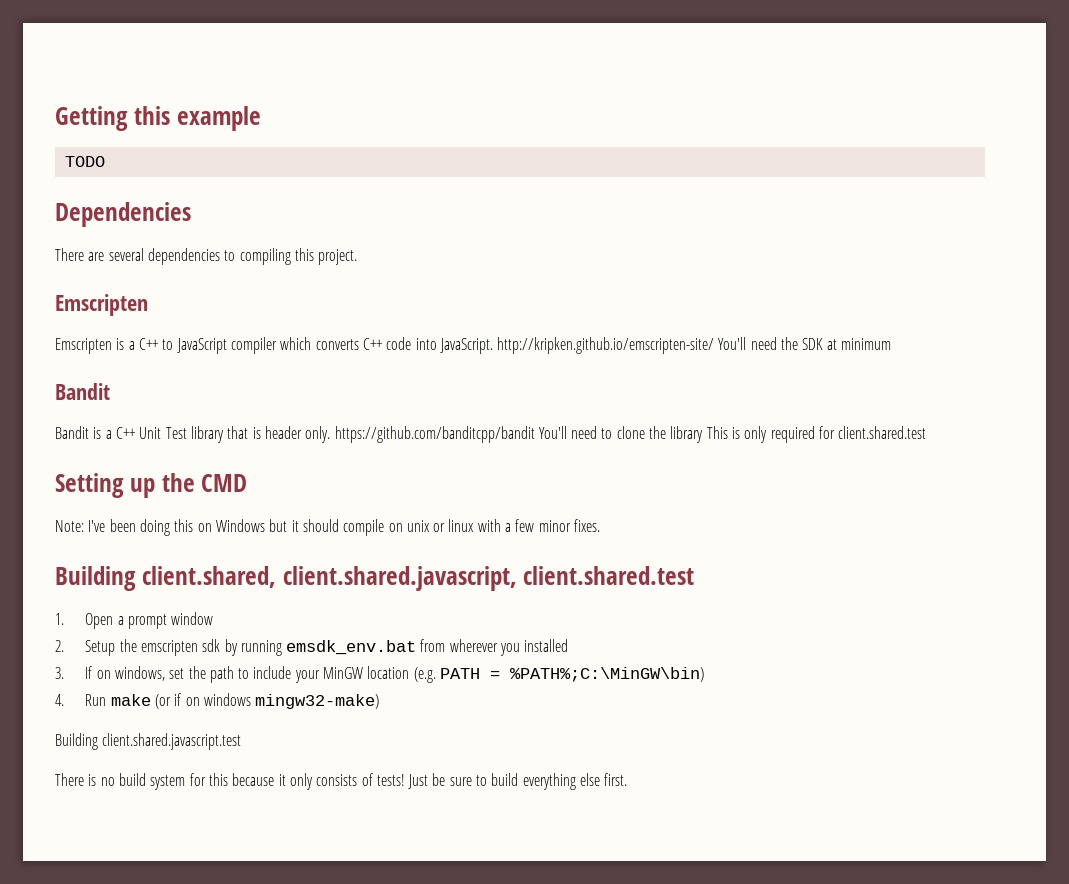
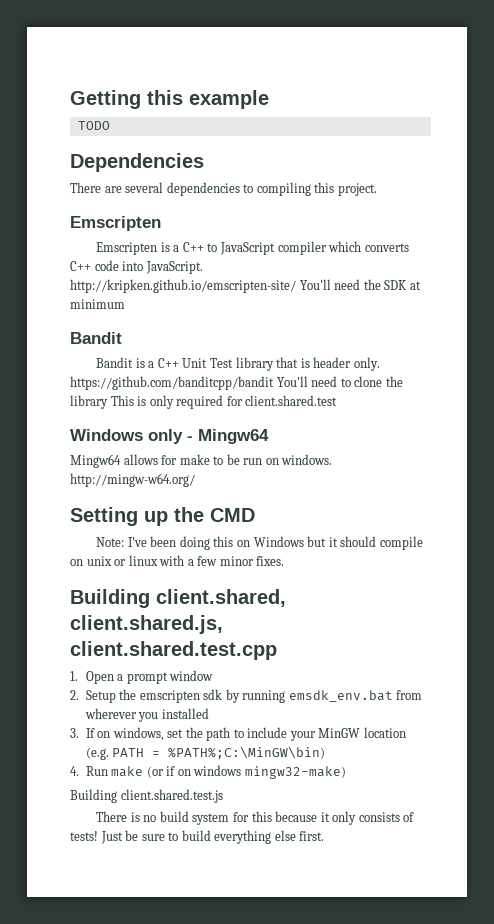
+ Windows only - Mingw64
+ Mingw64 allows for make to be run on windows. http://mingw-w64.org/
- Building client.shared, client.shared.javascript, client.shared.test
+ Building client.shared, client.shared.js, client.shared.test.cpp
- Building client.shared.javascript.test
+ Building client.shared.test.js

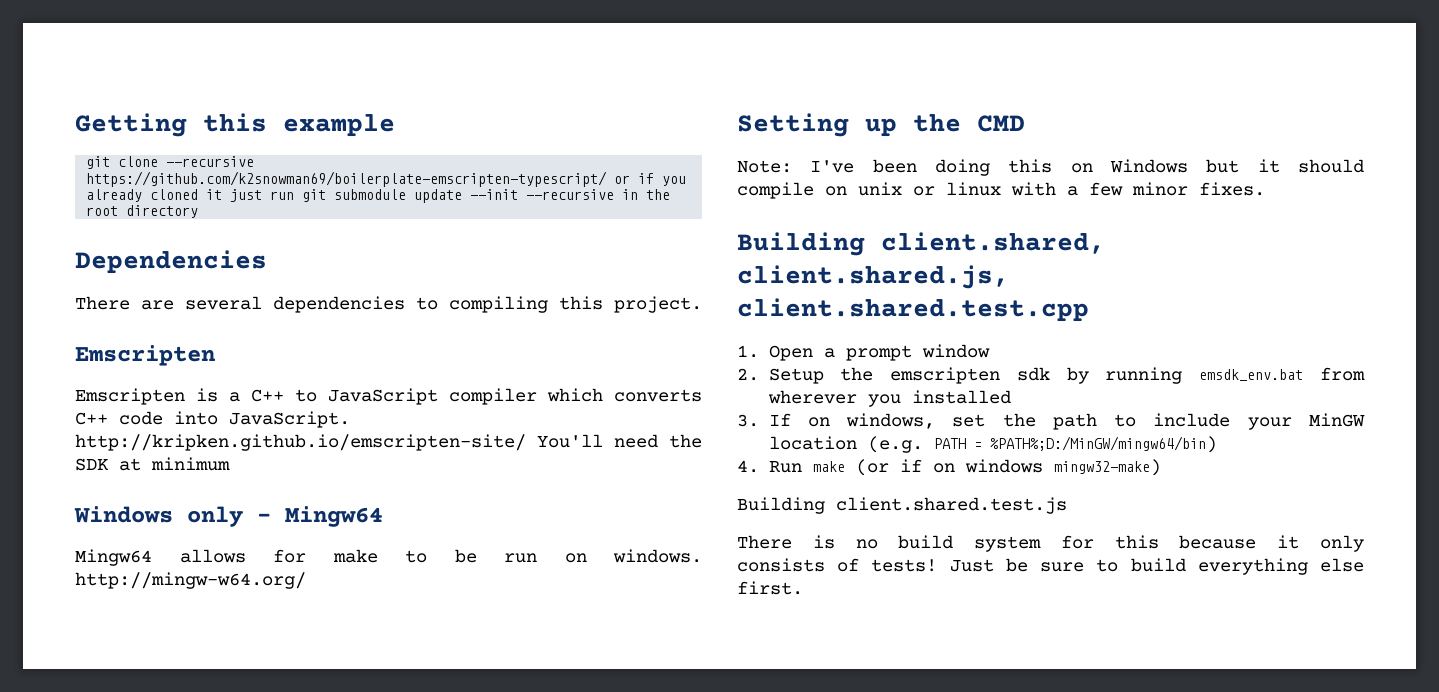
- TODO
+ git clone --recursive https://github.com/k2snowman69/boilerplate-emscripten-typescript/ or if you already cloned it just run git submodule update --init --recursive in the root directory
  Emscripten is a C++ to JavaScript compiler which converts C++ code into JavaScript. http://kripken.github.io/emscripten-site/ You'll need the SDK at minimum
- Bandit
- Bandit is a C++ Unit Test library that is header only. https://github.com/banditcpp/bandit You'll need to clone the library This is only required for client.shared.test
- 3. If on windows, set the path to include your MinGW location (e.g. PATH = %PATH%;C:\MinGW\bin)
+ 3. If on windows, set the path to include your MinGW location (e.g. PATH = %PATH%;D:/MinGW/mingw64/bin)

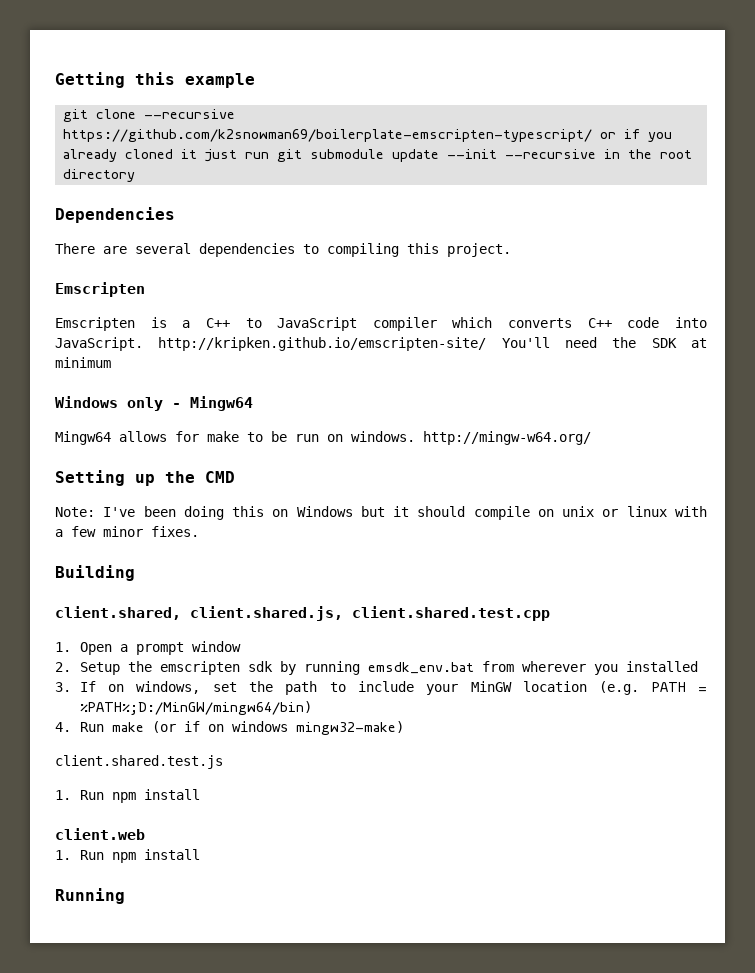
- Building client.shared, client.shared.js, client.shared.test.cpp
+ Building
+ client.shared, client.shared.js, client.shared.test.cpp
- Building client.shared.test.js
- There is no build system for this because it only consists of tests! Just be sure to build everything else first.
+ client.shared.test.js
+ 1. Run npm install
+ client.web
+ 1. Run npm install
+ Running

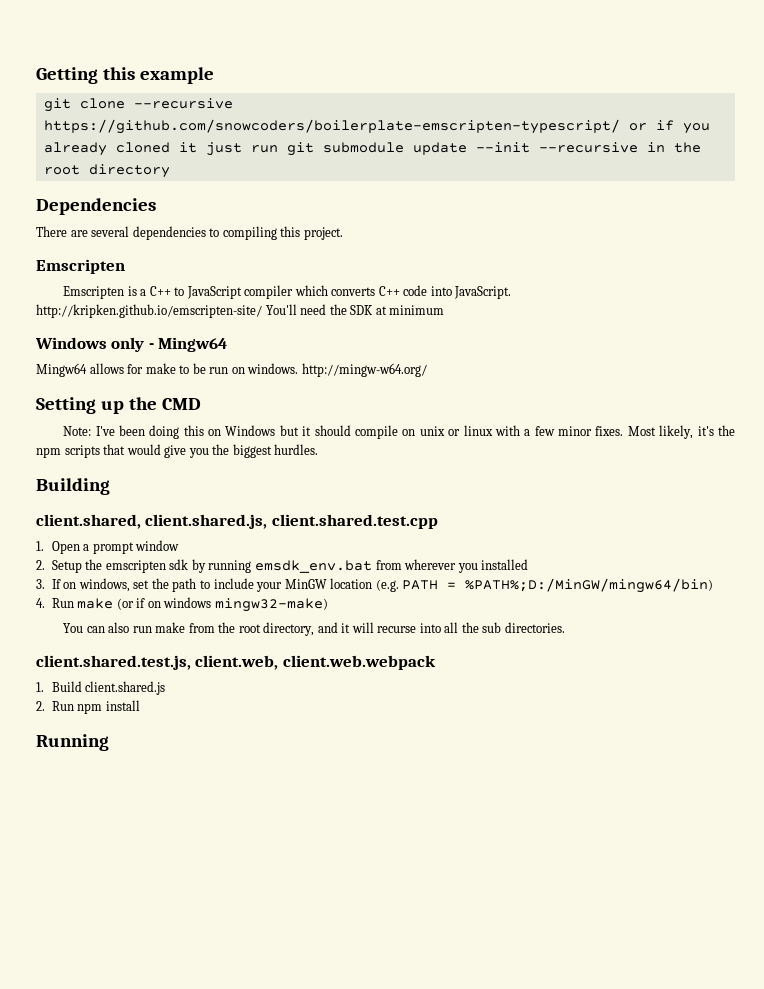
- git clone --recursive https://github.com/k2snowman69/boilerplate-emscripten-typescript/ or if you already cloned it just run git submodule update --init --recursive in the root directory
+ git clone --recursive https://github.com/snowcoders/boilerplate-emscripten-typescript/ or if you already cloned it just run git submodule update --init --recursive in the root directory
+ Most likely, it's the npm scripts that would give you the biggest hurdles.
- client.shared.test.js
- 1. Run npm install
- client.web
- 1. Run npm install
+ You can also run make from the root directory, and it will recurse into all the sub directories.
+ client.shared.test.js, client.web, client.web.webpack
+ 1. Build client.shared.js
+ 2. Run npm install

